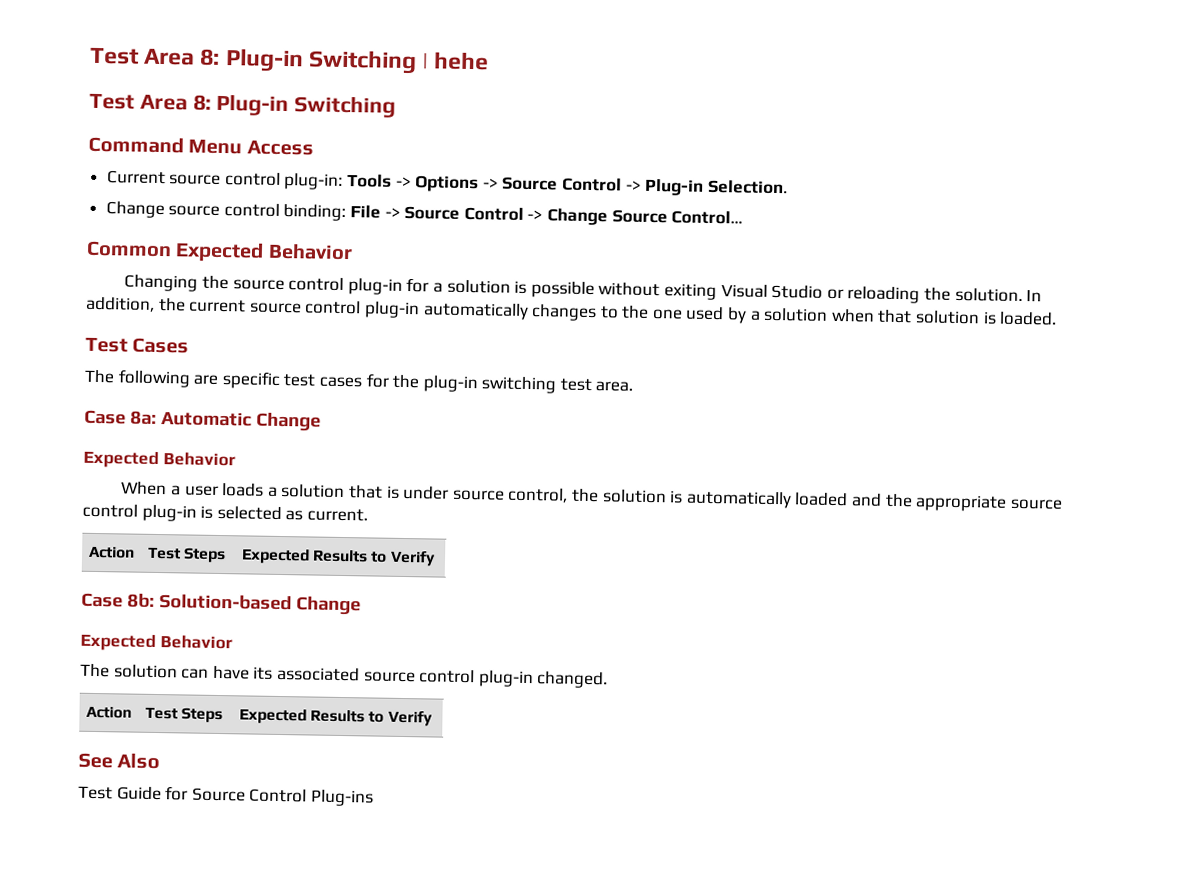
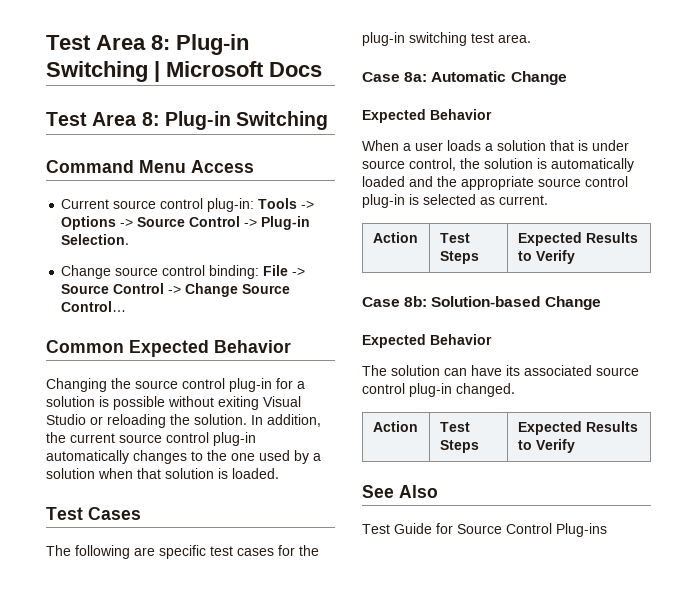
- Test Area 8: Plug-in Switching | hehe
+ Test Area 8: Plug-in Switching | Microsoft Docs

